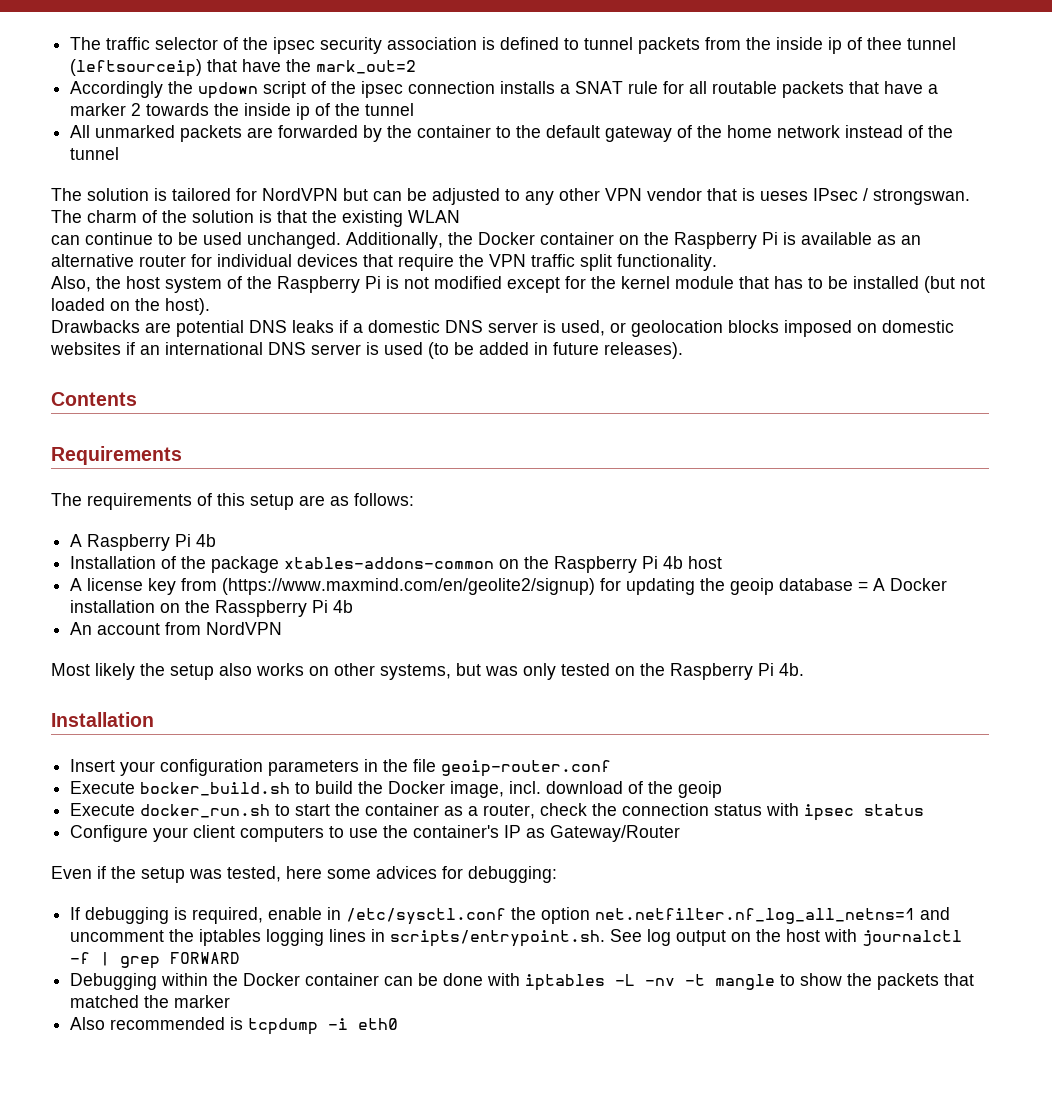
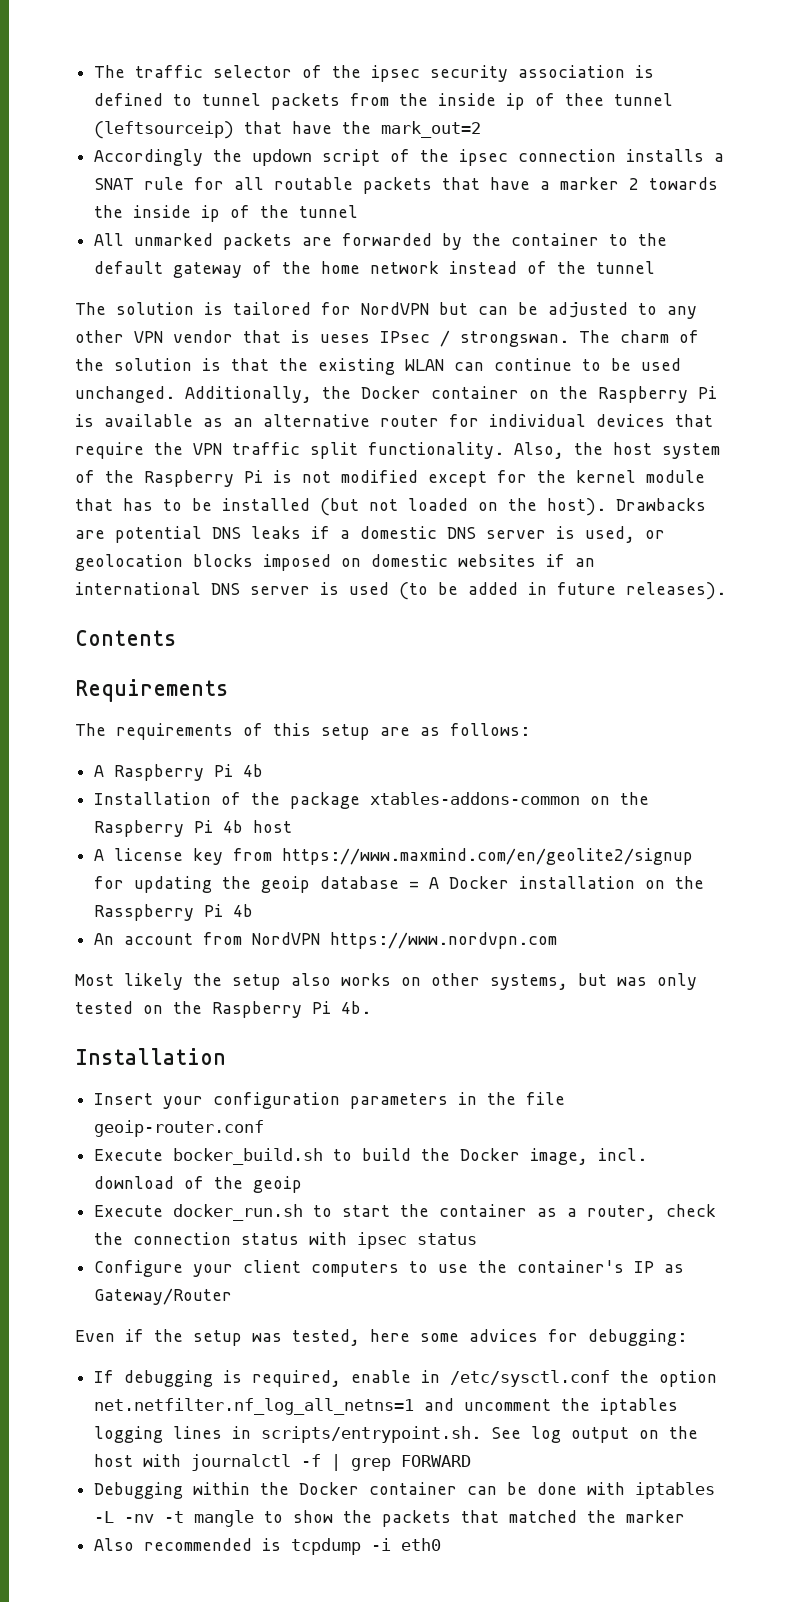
- The charm of the solution is that the existing WLAN
- can continue to be used unchanged.
+ The charm of the solution is that the existing WLAN can continue to be used unchanged.
- Additionally, the Docker container on the Raspberry Pi is available as an alternative router for individual devices that require the VPN traffic split functionality.
- Also, the host system of the Raspberry Pi is not modified except for the kernel module that has to be installed (but not loaded on the host).
- Drawbacks are potential DNS leaks if a domestic DNS server is used, or geolocation blocks imposed on domestic websites if an international DNS server is used (to be added in future releases).
+ Additionally, the Docker container on the Raspberry Pi is available as an alternative router for individual devices that require the VPN traffic split functionality. Also, the host system of the Raspberry Pi is not modified except for the kernel module that has to be installed (but not loaded on the host). Drawbacks are potential DNS leaks if a domestic DNS server is used, or geolocation blocks imposed on domestic websites if an international DNS server is used (to be added in future releases).
- A license key from (https://www.maxmind.com/en/geolite2/signup) for updating the geoip database = A Docker installation on the Rasspberry Pi 4b
+ A license key from https://www.maxmind.com/en/geolite2/signup for updating the geoip database = A Docker installation on the Rasspberry Pi 4b
- An account from NordVPN
+ An account from NordVPN https://www.nordvpn.com

